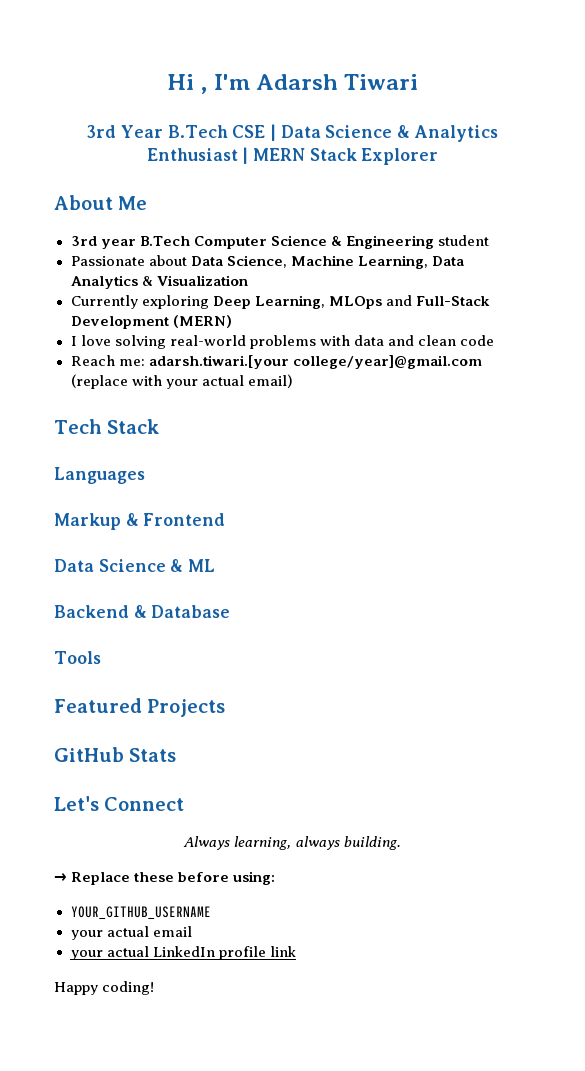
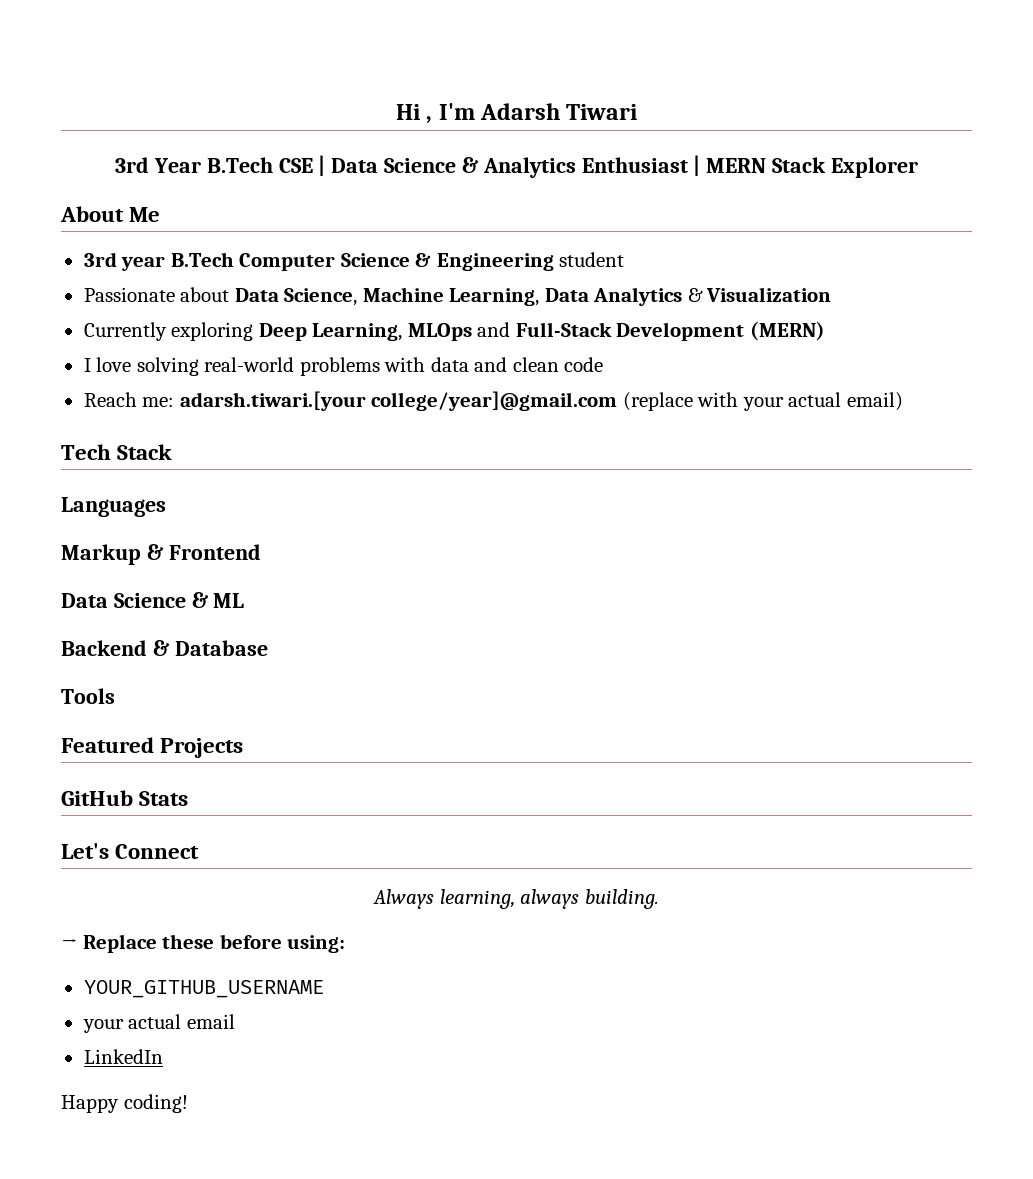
- your actual LinkedIn profile link
+ LinkedIn

